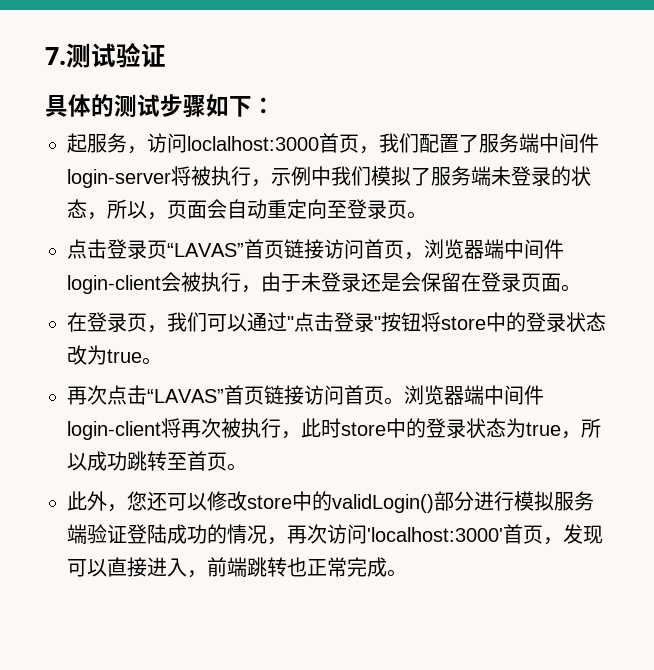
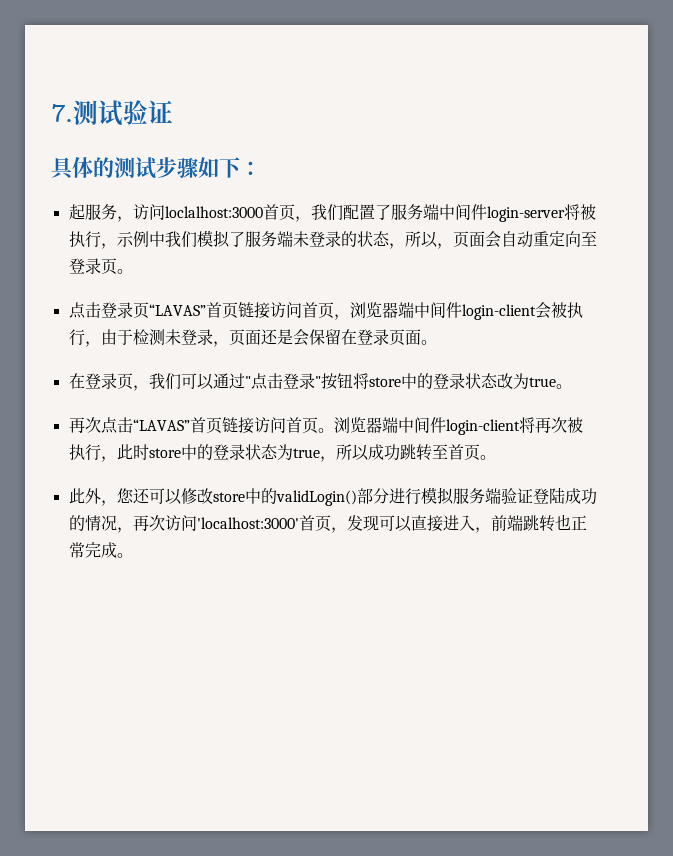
- 点击登录页“LAVAS”首页链接访问首页，浏览器端中间件login-client会被执行，由于未登录还是会保留在登录页面。
+ 点击登录页“LAVAS”首页链接访问首页，浏览器端中间件login-client会被执行，由于检测未登录，页面还是会保留在登录页面。

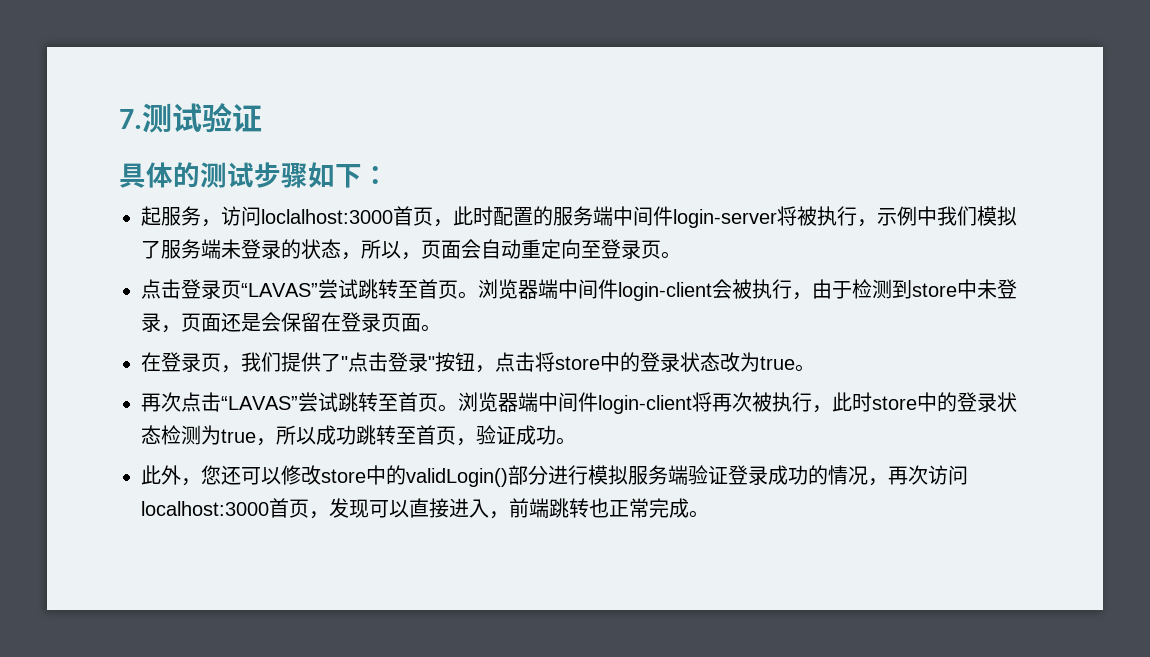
- 起服务，访问loclalhost:3000首页，我们配置了服务端中间件login-server将被执行，示例中我们模拟了服务端未登录的状态，所以，页面会自动重定向至登录页。
+ 起服务，访问loclalhost:3000首页，此时配置的服务端中间件login-server将被执行，示例中我们模拟了服务端未登录的状态，所以，页面会自动重定向至登录页。
- 点击登录页“LAVAS”首页链接访问首页，浏览器端中间件login-client会被执行，由于检测未登录，页面还是会保留在登录页面。
+ 点击登录页“LAVAS”尝试跳转至首页。浏览器端中间件login-client会被执行，由于检测到store中未登录，页面还是会保留在登录页面。
- 在登录页，我们可以通过"点击登录"按钮将store中的登录状态改为true。
+ 在登录页，我们提供了"点击登录"按钮，点击将store中的登录状态改为true。
- 再次点击“LAVAS”首页链接访问首页。
+ 再次点击“LAVAS”尝试跳转至首页。
- 浏览器端中间件login-client将再次被执行，此时store中的登录状态为true，所以成功跳转至首页。
+ 浏览器端中间件login-client将再次被执行，此时store中的登录状态检测为true，所以成功跳转至首页，验证成功。
- 此外，您还可以修改store中的validLogin()部分进行模拟服务端验证登陆成功的情况，再次访问'localhost:3000'首页，发现可以直接进入，前端跳转也正常完成。
+ 此外，您还可以修改store中的validLogin()部分进行模拟服务端验证登录成功的情况，再次访问localhost:3000首页，发现可以直接进入，前端跳转也正常完成。

